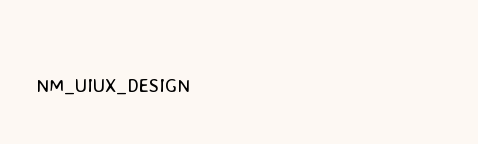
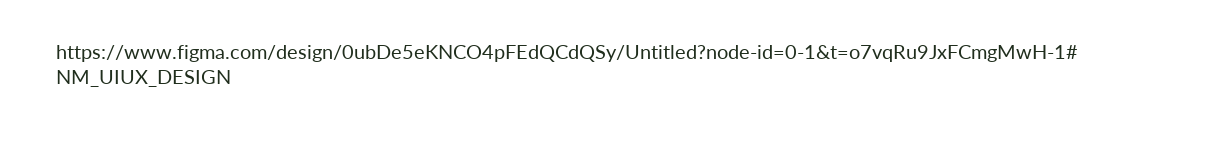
- NM_UIUX_DESIGN
+ https://www.figma.com/design/0ubDe5eKNCO4pFEdQCdQSy/Untitled?node-id=0-1&t=o7vqRu9JxFCmgMwH-1# NM_UIUX_DESIGN

